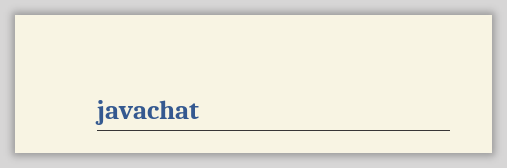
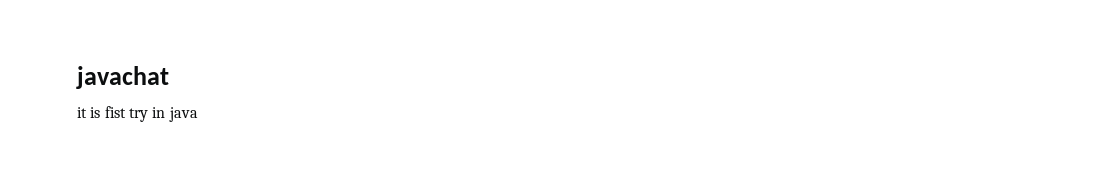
+ it is fist try in java

